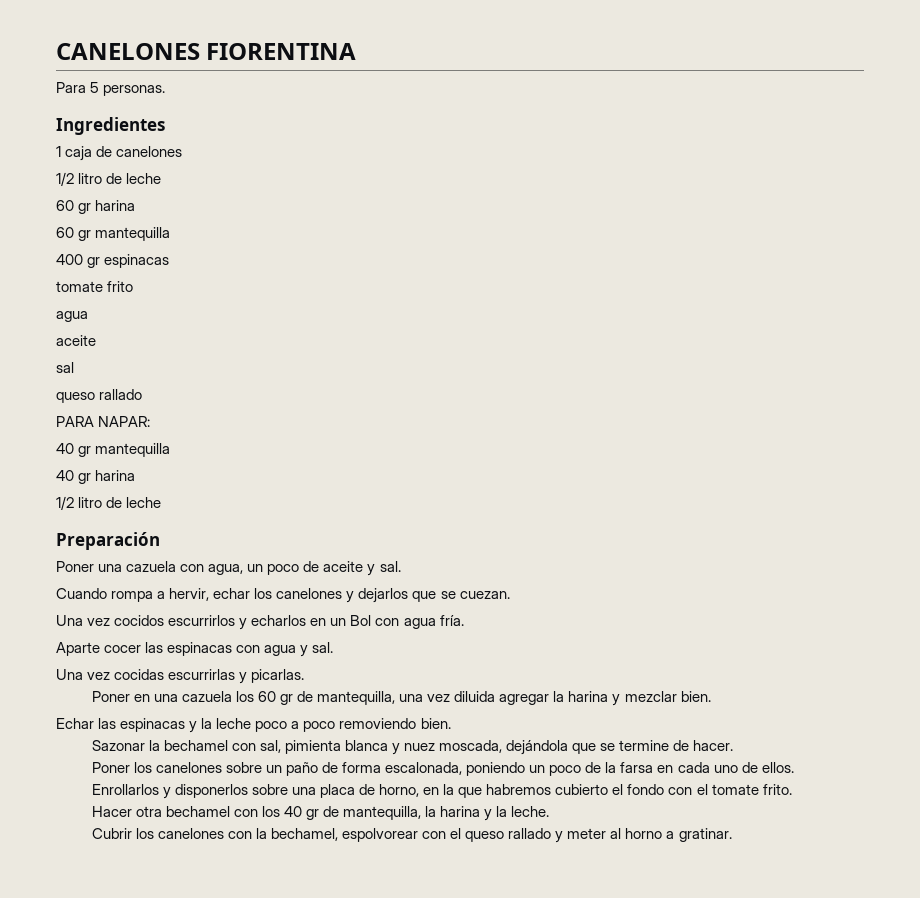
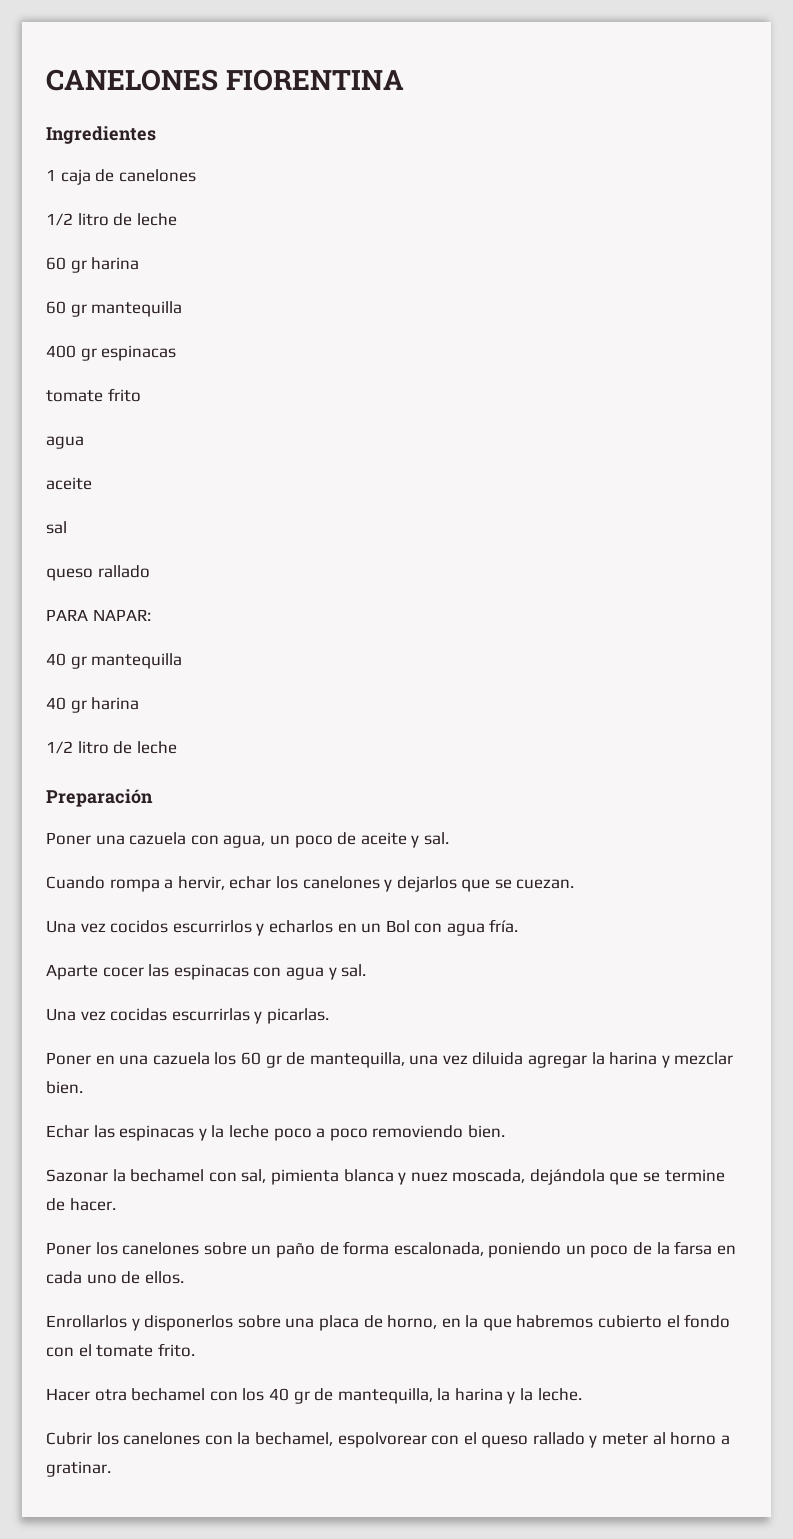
- Para 5 personas.

